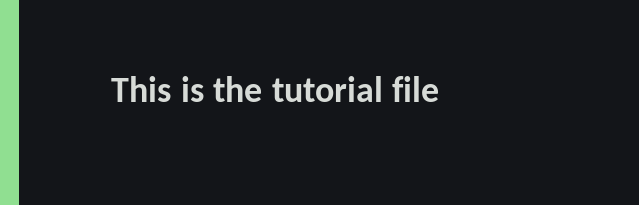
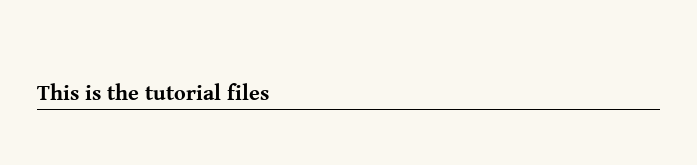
- This is the tutorial file
+ This is the tutorial files

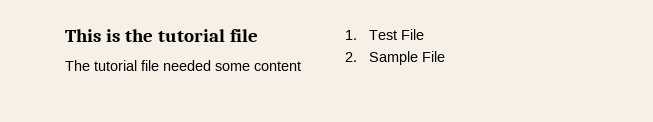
- This is the tutorial files
+ This is the tutorial file
+ The tutorial file needed some content
+ 1. Test File
+ 2. Sample File

